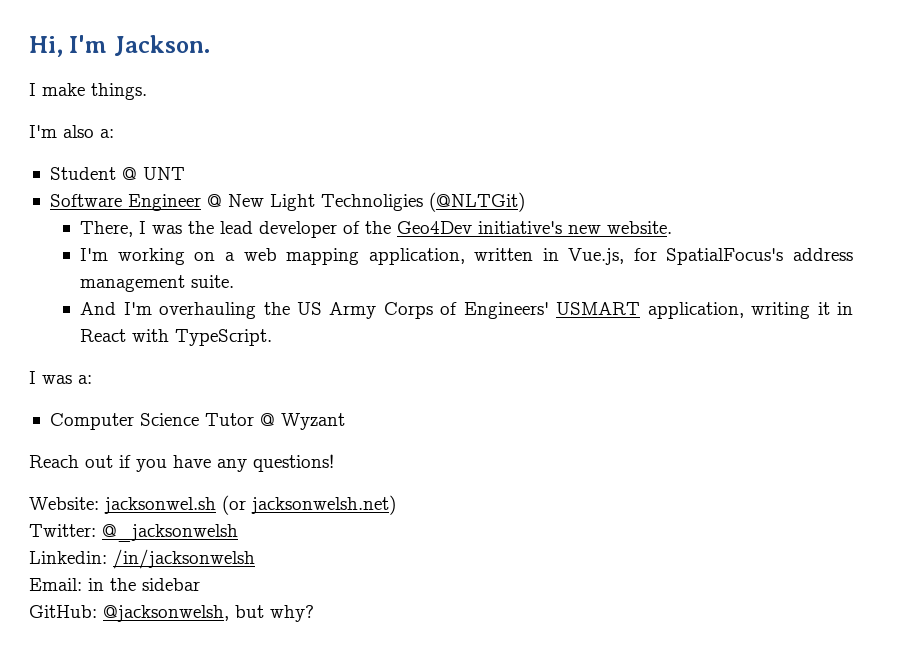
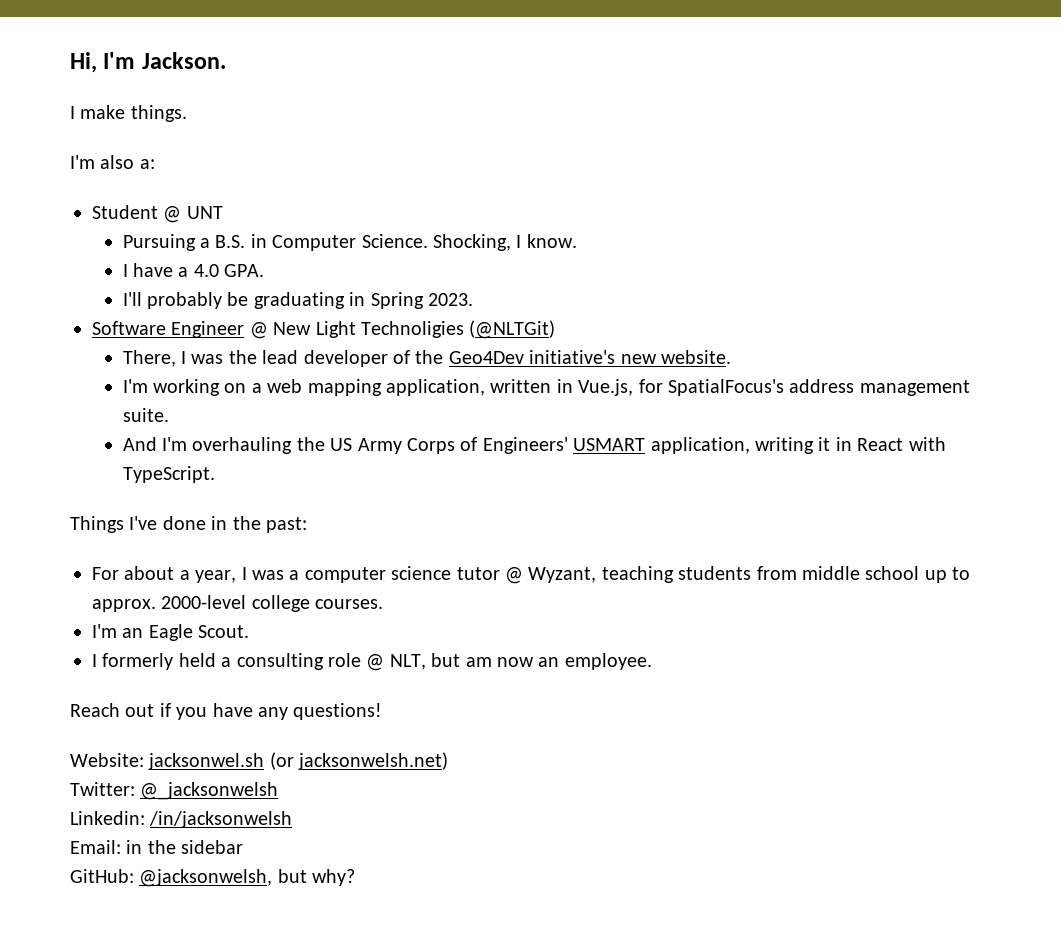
+ Pursuing a B.S. in Computer Science. Shocking, I know.
+ I have a 4.0 GPA.
+ I'll probably be graduating in Spring 2023.
- I was a:
- Computer Science Tutor @ Wyzant
+ Things I've done in the past:
+ For about a year, I was a computer science tutor @ Wyzant, teaching students from middle school up to approx. 2000-level college courses.
+ I'm an Eagle Scout.
+ I formerly held a consulting role @ NLT, but am now an employee.

